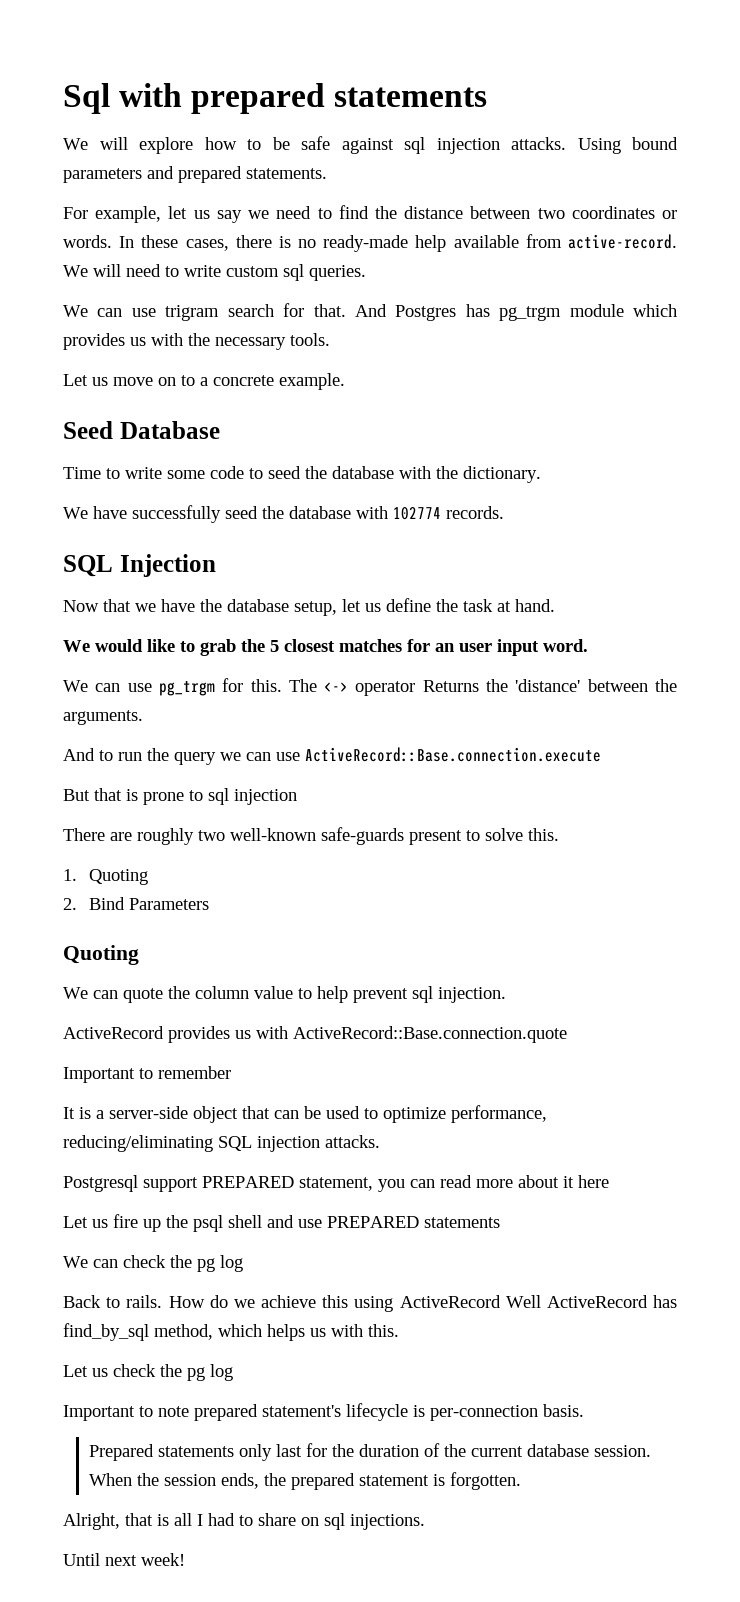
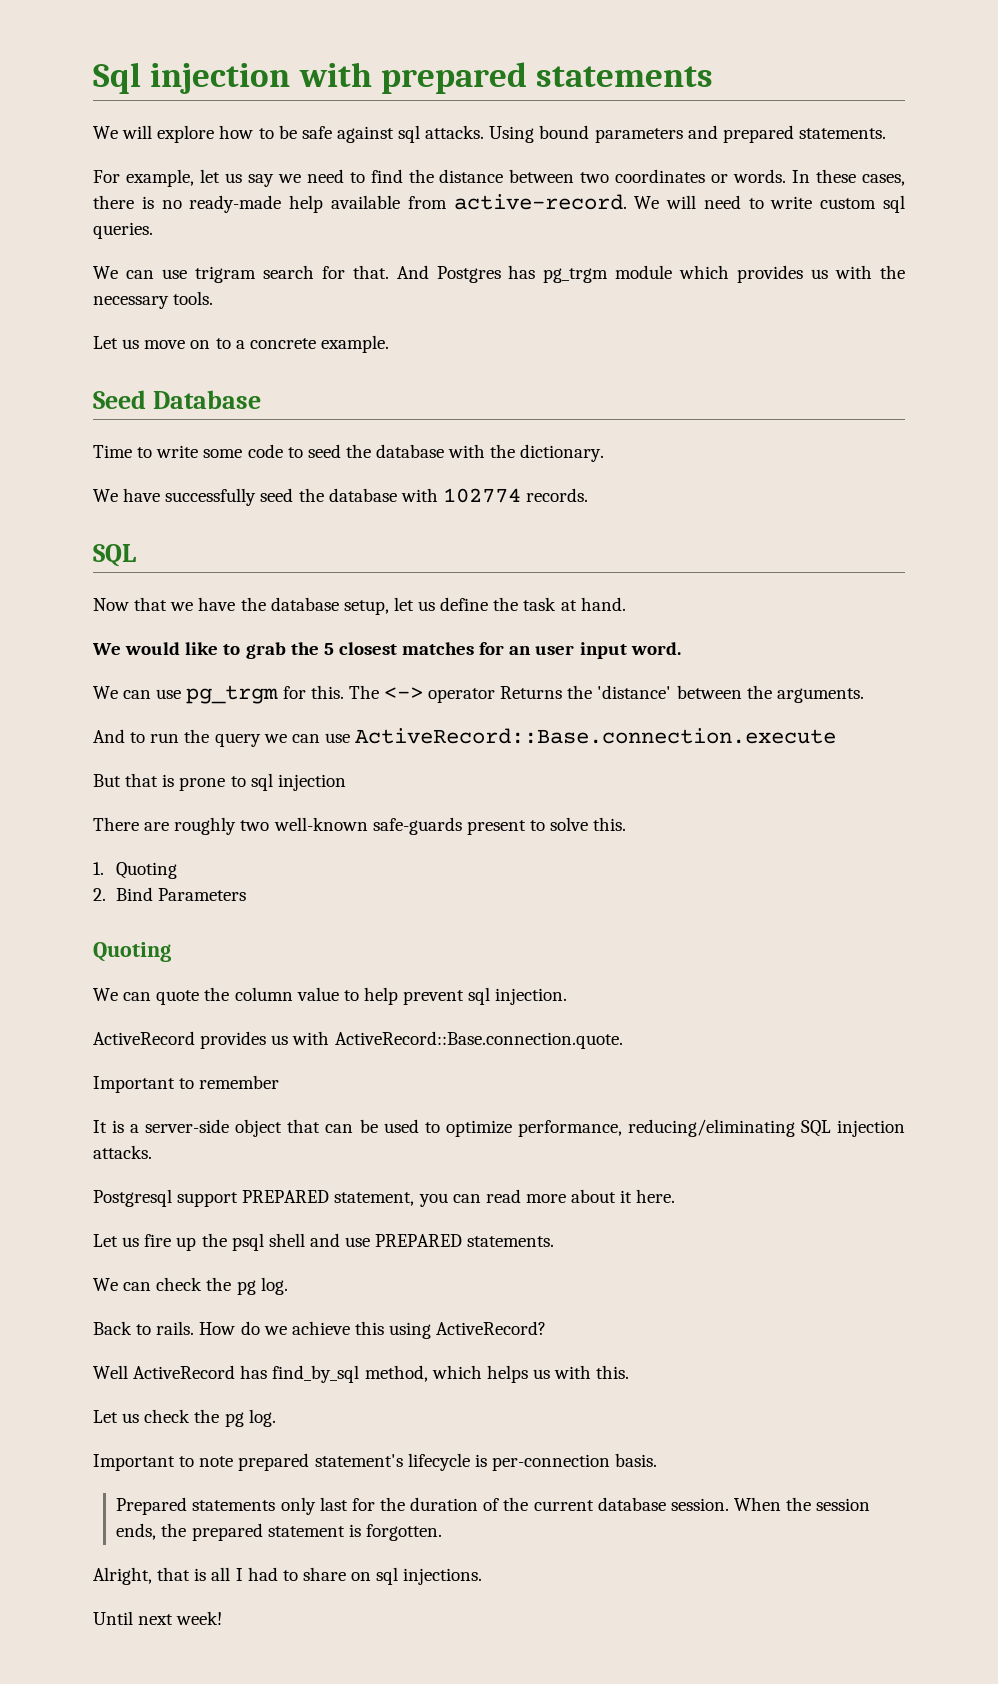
- Sql with prepared statements
+ Sql injection with prepared statements
- We will explore how to be safe against sql injection attacks.
+ We will explore how to be safe against sql attacks.
  We have successfully seed the database with 102774 records.
- SQL Injection
+ SQL
- ActiveRecord provides us with ActiveRecord::Base.connection.quote
+ ActiveRecord provides us with ActiveRecord::Base.connection.quote.
- Postgresql support PREPARED statement, you can read more about it here
+ Postgresql support PREPARED statement, you can read more about it here.
- Let us fire up the psql shell and use PREPARED statements
+ Let us fire up the psql shell and use PREPARED statements.
- We can check the pg log
+ We can check the pg log.
- How do we achieve this using ActiveRecord Well ActiveRecord has find_by_sql method, which helps us with this.
+ How do we achieve this using ActiveRecord?
+ Well ActiveRecord has find_by_sql method, which helps us with this.
- Let us check the pg log
+ Let us check the pg log.

